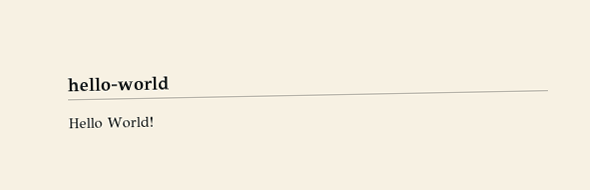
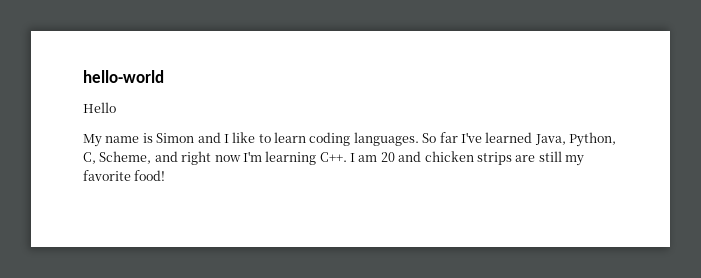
- Hello World!
+ Hello
+ My name is Simon and I like to learn coding languages. So far I've learned Java, Python, C, Scheme, and right now I'm learning C++. I am 20 and chicken strips are still my favorite food!

